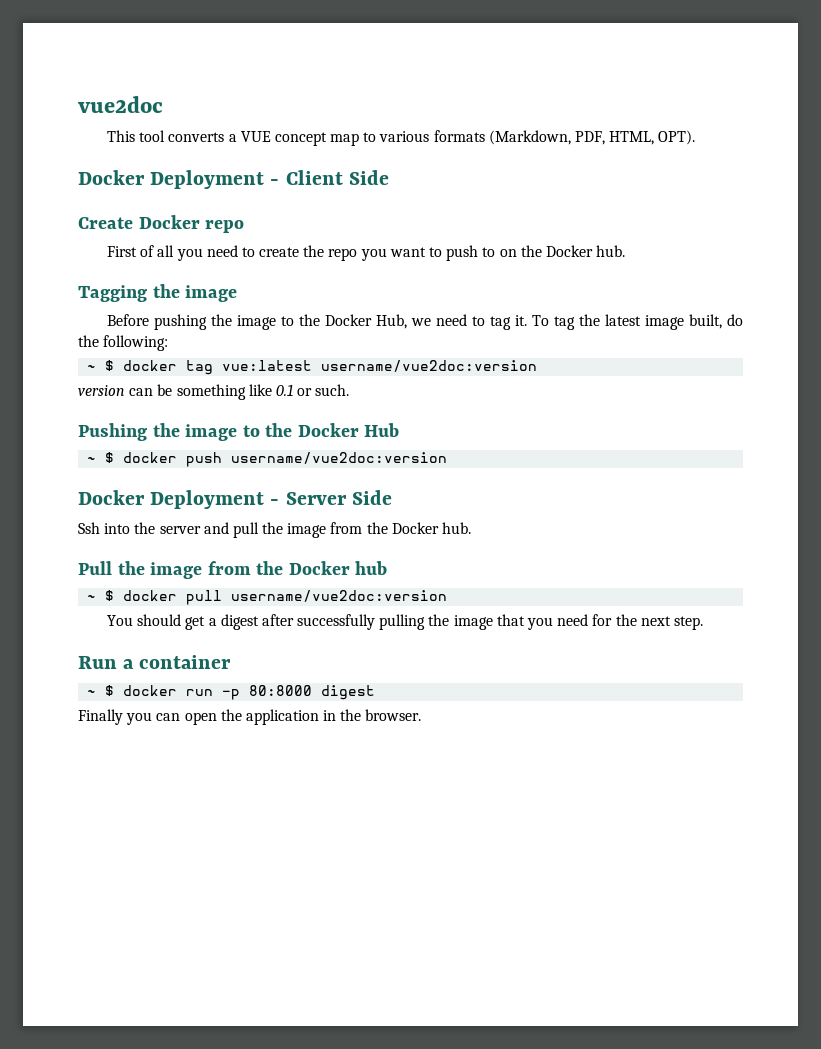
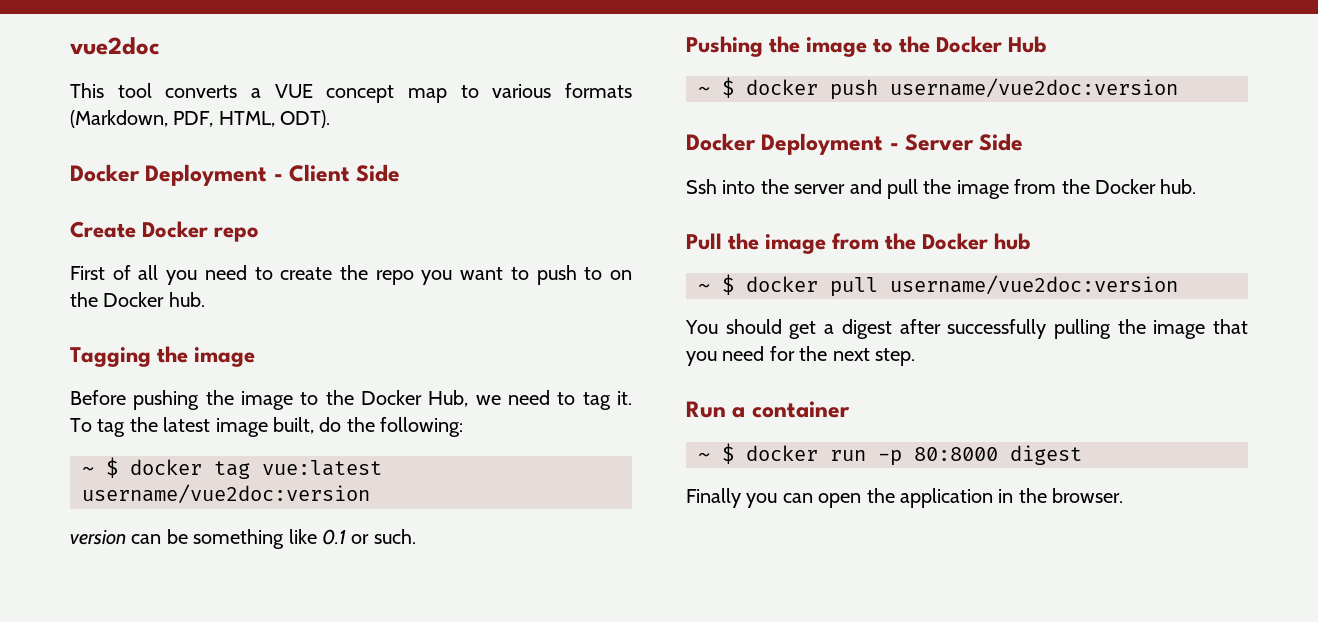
- This tool converts a VUE concept map to various formats (Markdown, PDF, HTML, OPT).
+ This tool converts a VUE concept map to various formats (Markdown, PDF, HTML, ODT).

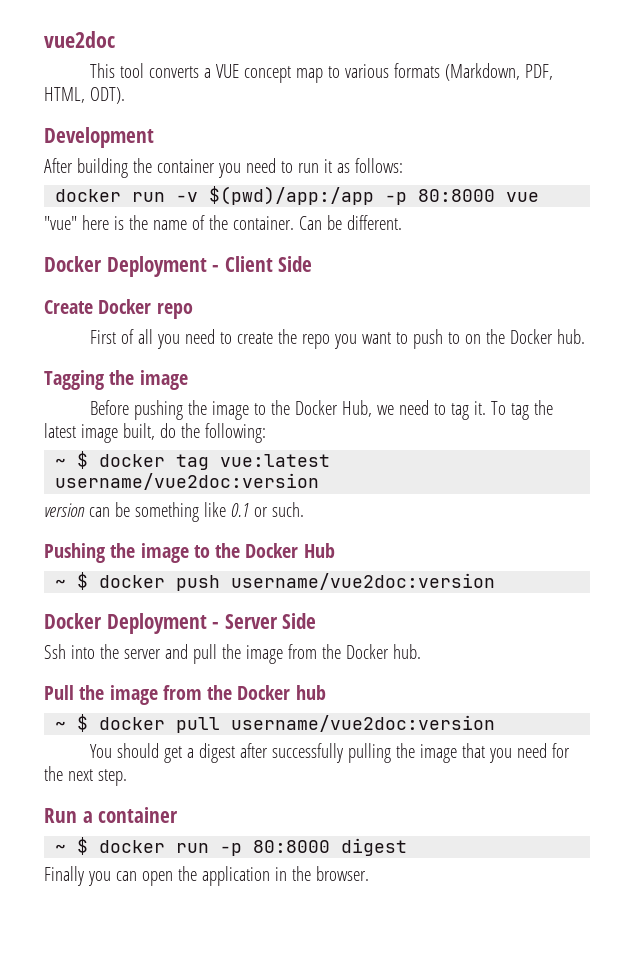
+ Development
+ After building the container you need to run it as follows:
+ docker run -v $(pwd)/app:/app -p 80:8000 vue
+ "vue" here is the name of the container. Can be different.

